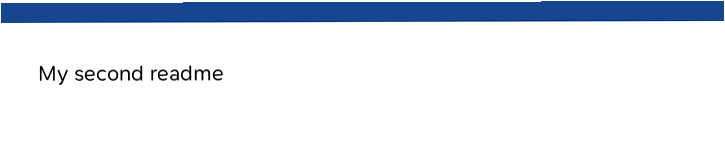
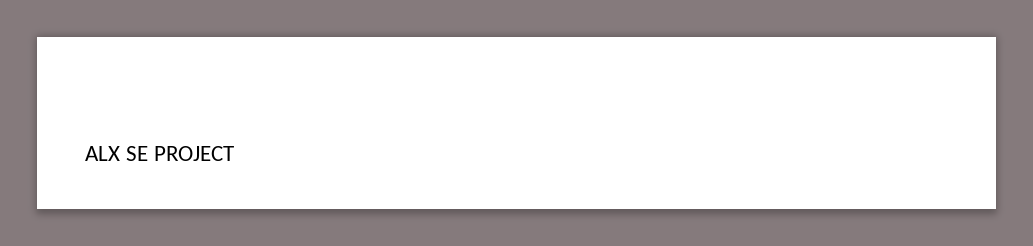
- My second readme
+ ALX SE PROJECT

